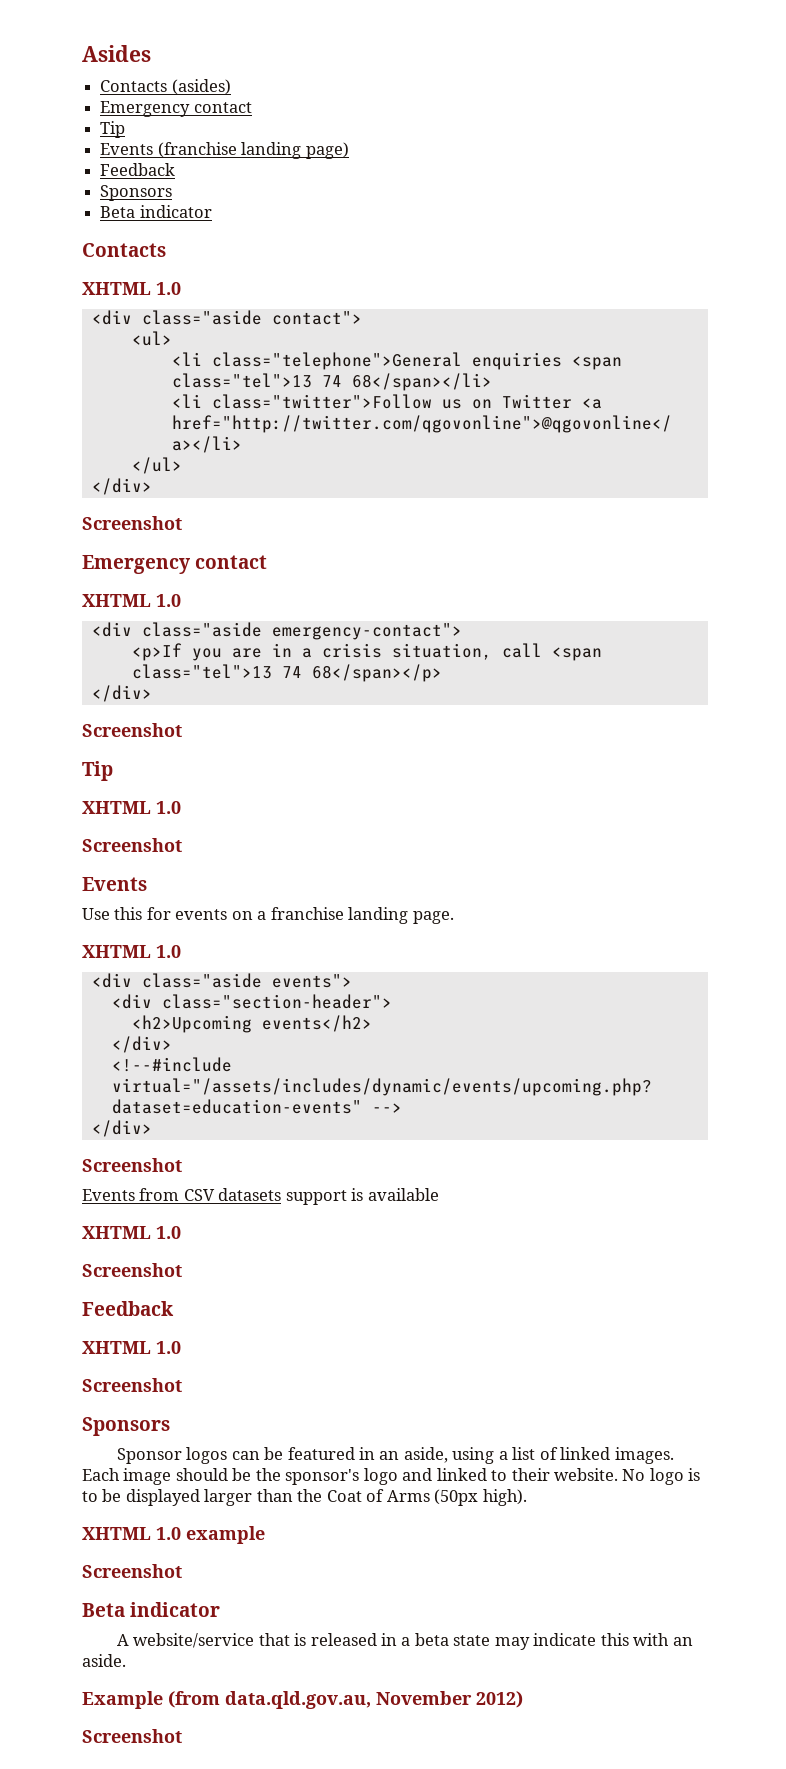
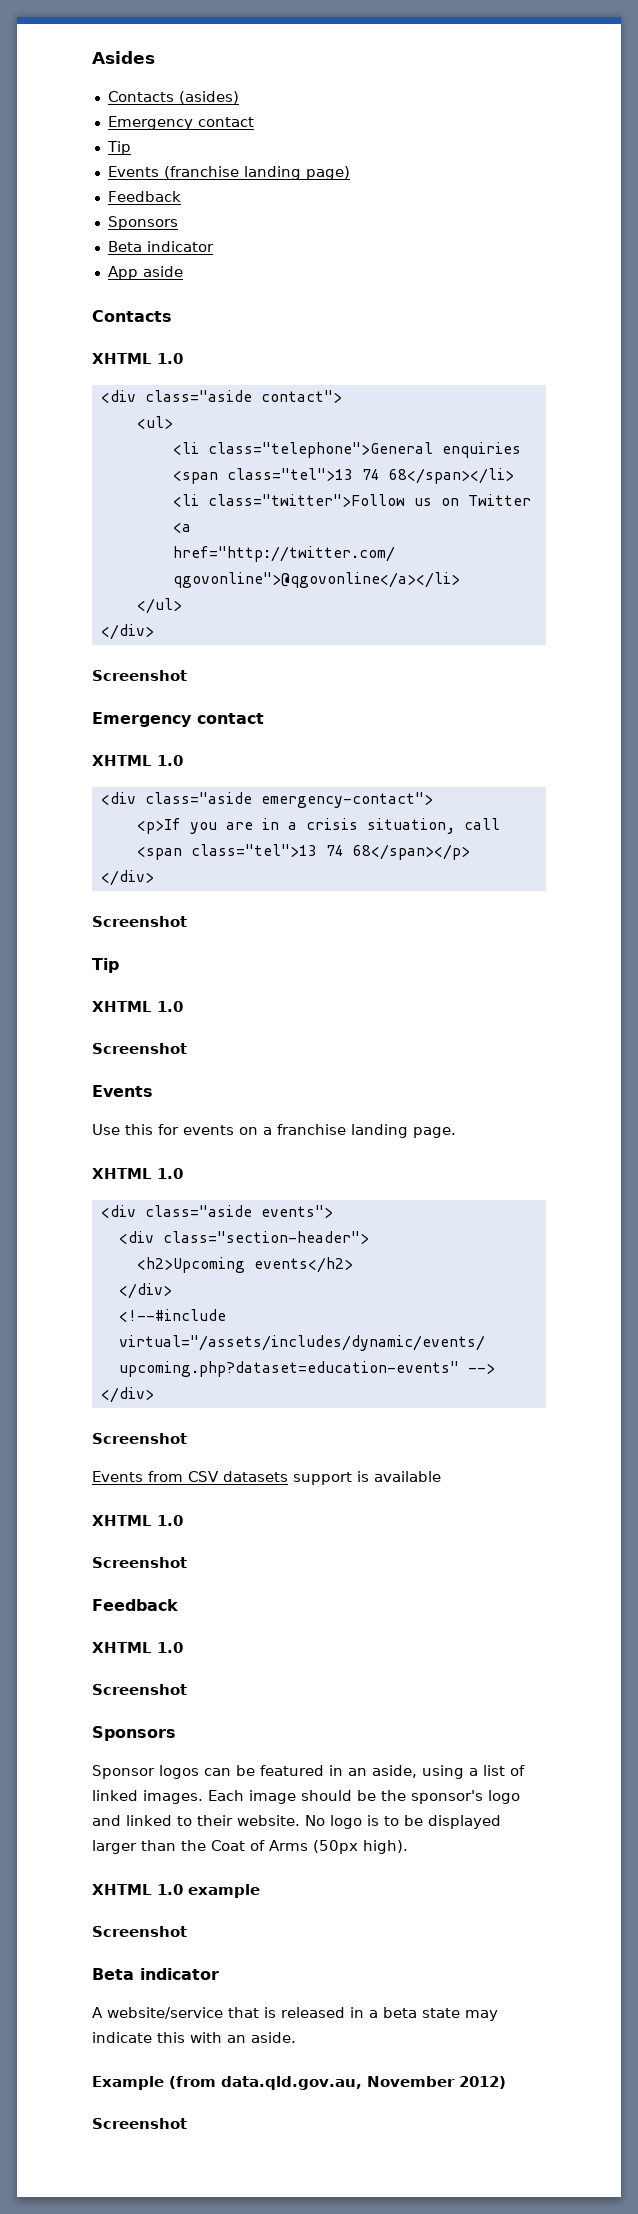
+ App aside

